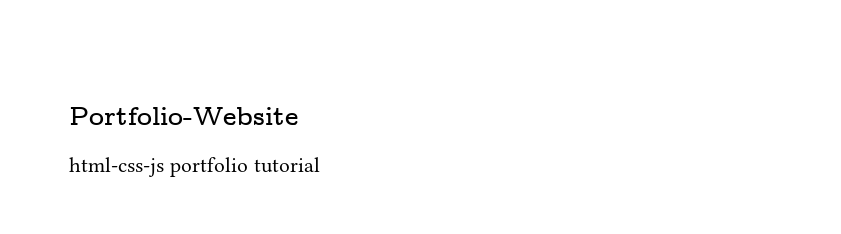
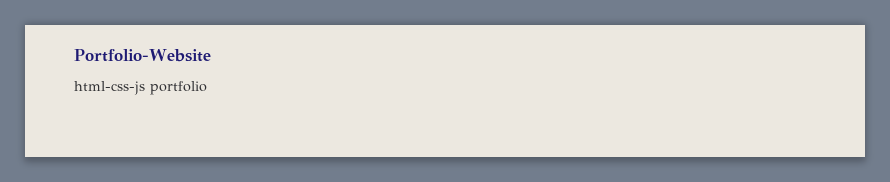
- html-css-js portfolio tutorial
+ html-css-js portfolio

